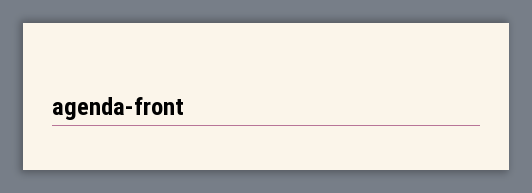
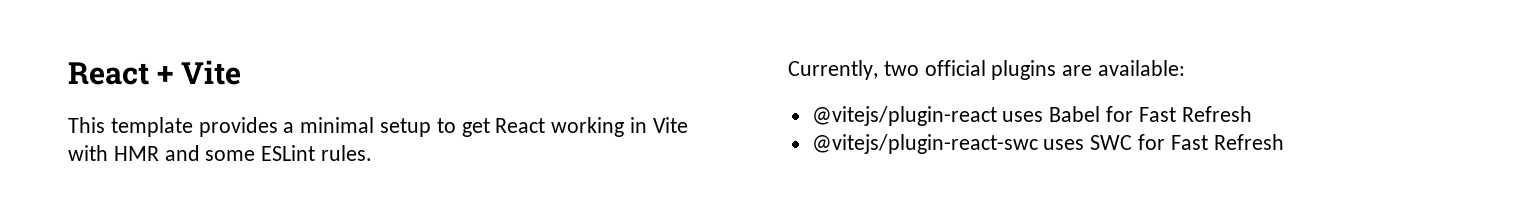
- agenda-front
+ React + Vite
+ This template provides a minimal setup to get React working in Vite with HMR and some ESLint rules.
+ Currently, two official plugins are available:
+ @vitejs/plugin-react uses Babel for Fast Refresh
+ @vitejs/plugin-react-swc uses SWC for Fast Refresh

